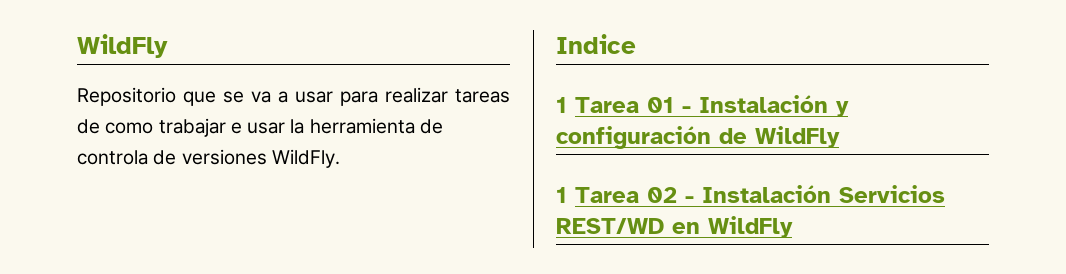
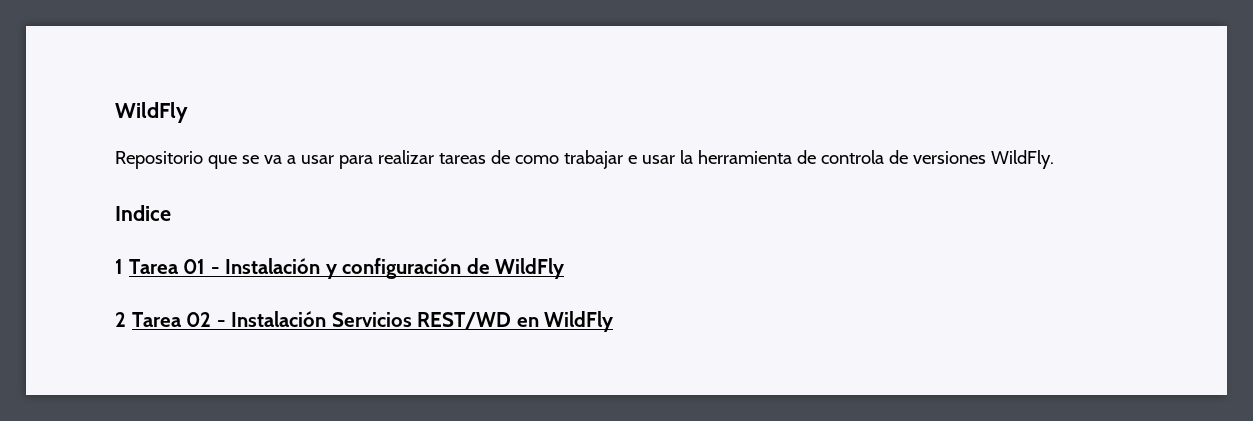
- 1 Tarea 02 - Instalación Servicios REST/WD en WildFly
+ 2 Tarea 02 - Instalación Servicios REST/WD en WildFly

